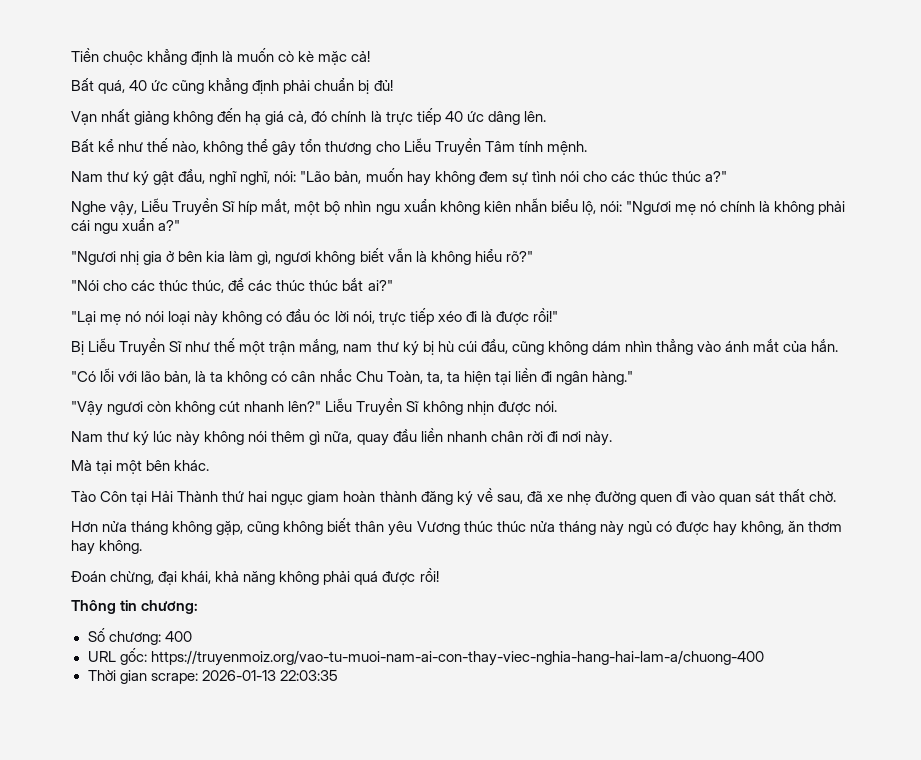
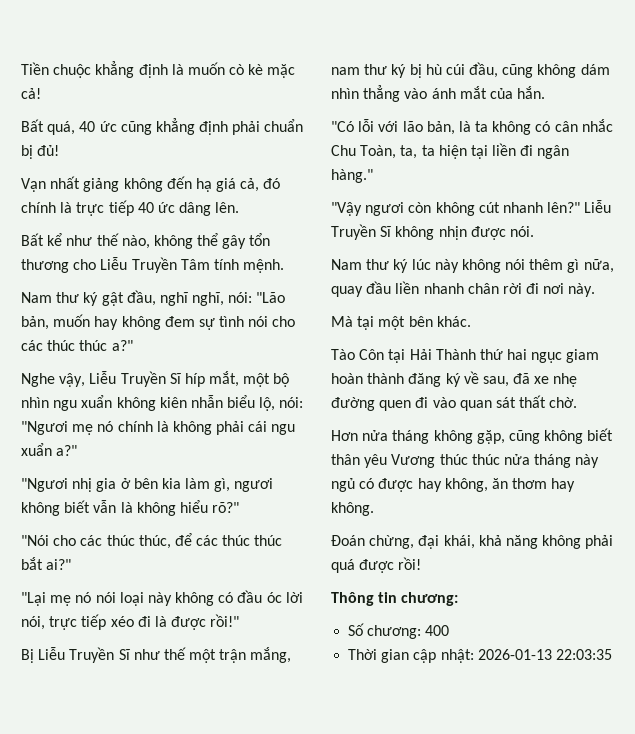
- URL gốc: https://truyenmoiz.org/vao-tu-muoi-nam-ai-con-thay-viec-nghia-hang-hai-lam-a/chuong-400
- Thời gian scrape: 2026-01-13 22:03:35
+ Thời gian cập nhật: 2026-01-13 22:03:35

